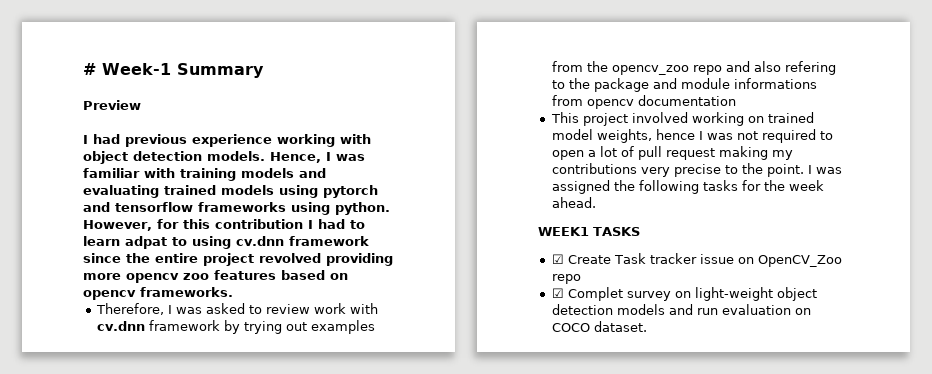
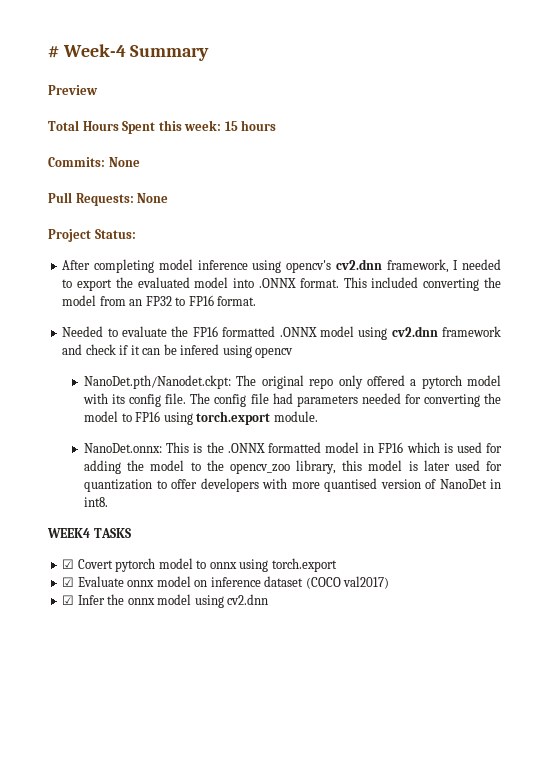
- # Week-1 Summary
+ # Week-4 Summary
- I had previous experience working with object detection models. Hence, I was familiar with training models and evaluating trained models using pytorch and tensorflow frameworks using python. However, for this contribution I had to learn adpat to using cv.dnn framework since the entire project revolved providing more opencv zoo features based on opencv frameworks.
- Therefore, I was asked to review work with cv.dnn framework by trying out examples from the opencv_zoo repo and also refering to the package and module informations from opencv documentation
- This project involved working on trained model weights, hence I was not required to open a lot of pull request making my contributions very precise to the point. I was assigned the following tasks for the week ahead.
- WEEK1 TASKS
- ☑ Create Task tracker issue on OpenCV_Zoo repo
- ☑ Complet survey on light-weight object detection models and run evaluation on COCO dataset.
+ Total Hours Spent this week: 15 hours
+ Commits: None
+ Pull Requests: None
+ Project Status:
+ After completing model inference using opencv's cv2.dnn framework, I needed to export the evaluated model into .ONNX format. This included converting the model from an FP32 to FP16 format.
+ Needed to evaluate the FP16 formatted .ONNX model using cv2.dnn framework and check if it can be infered using opencv
+ NanoDet.pth/Nanodet.ckpt: The original repo only offered a pytorch model with its config file. The config file had parameters needed for converting the model to FP16 using torch.export module.
+ NanoDet.onnx: This is the .ONNX formatted model in FP16 which is used for adding the model to the opencv_zoo library, this model is later used for quantization to offer developers with more quantised version of NanoDet in int8.
+ WEEK4 TASKS
+ ☑ Covert pytorch model to onnx using torch.export
+ ☑ Evaluate onnx model on inference dataset (COCO val2017)
+ ☑ Infer the onnx model using cv2.dnn

